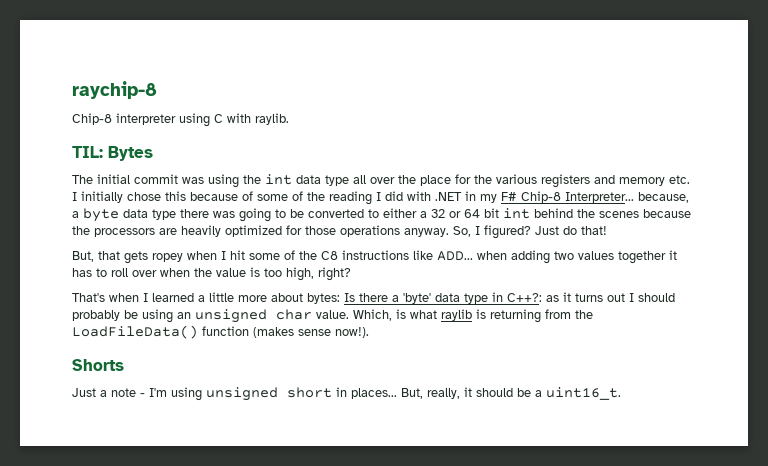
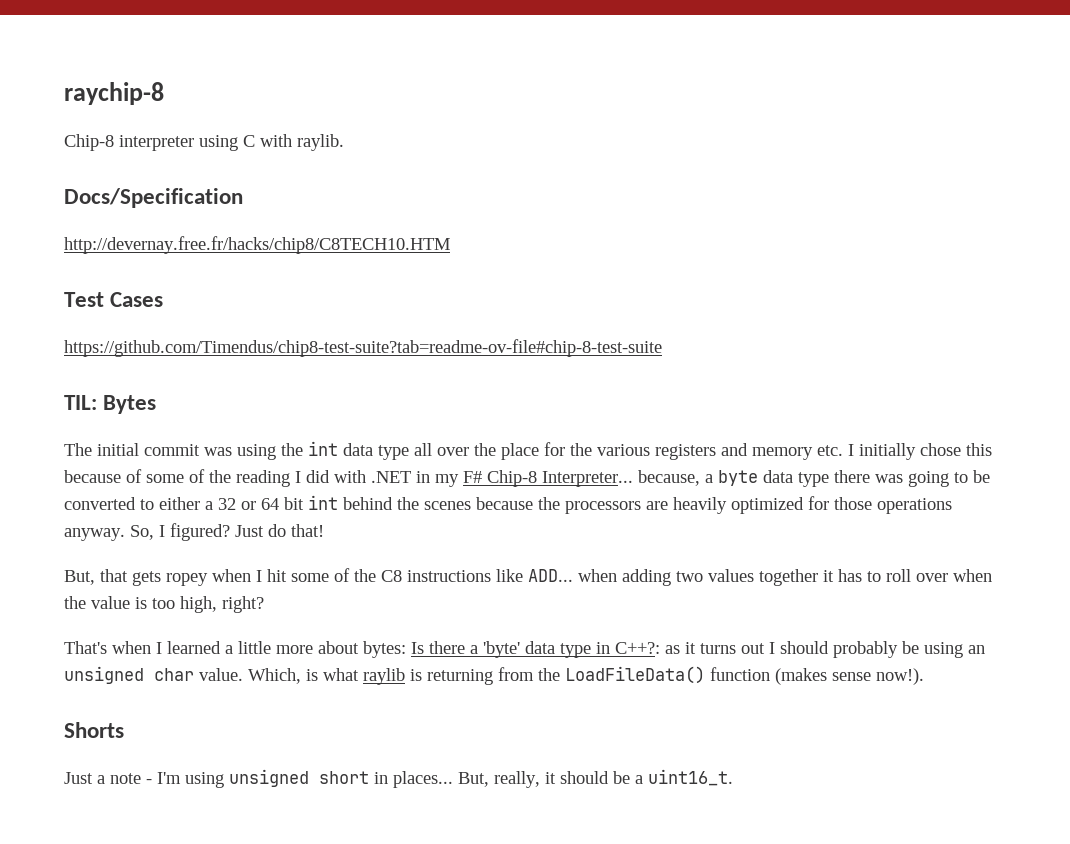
+ Docs/Specification
+ http://devernay.free.fr/hacks/chip8/C8TECH10.HTM
+ Test Cases
+ https://github.com/Timendus/chip8-test-suite?tab=readme-ov-file#chip-8-test-suite

